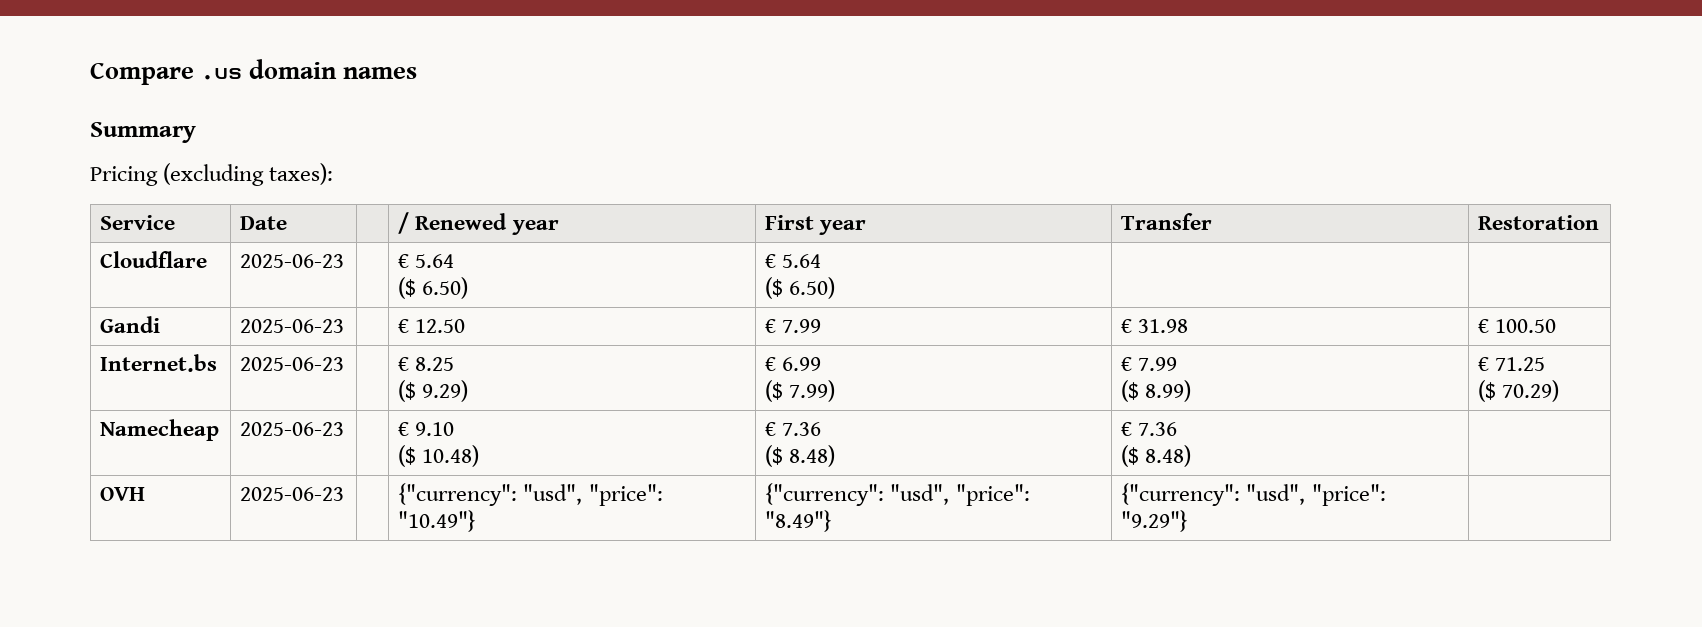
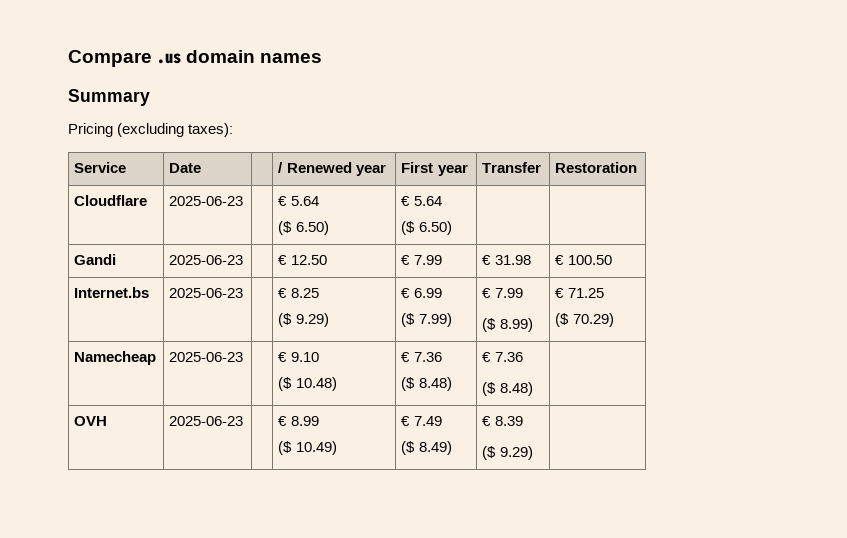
- OVH | 2025-06-23 | | {"currency": "usd", "price": "10.49"} | {"currency": "usd", "price": "8.49"} | {"currency": "usd", "price": "9.29"} |
+ OVH | 2025-06-23 | | € 8.99
+ ($ 10.49) | € 7.49
+ ($ 8.49) | € 8.39
+ ($ 9.29) |

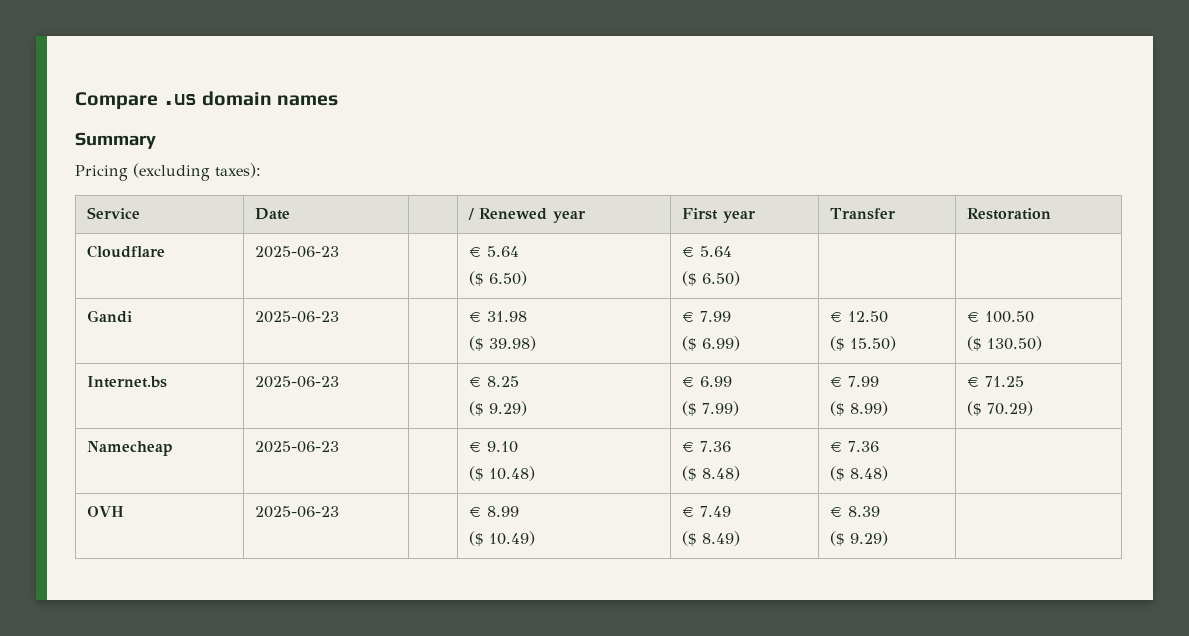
- Gandi | 2025-06-23 | | € 12.50 | € 7.99 | € 31.98 | € 100.50
+ Gandi | 2025-06-23 | | € 31.98
+ ($ 39.98) | € 7.99
+ ($ 6.99) | € 12.50
+ ($ 15.50) | € 100.50
+ ($ 130.50)

